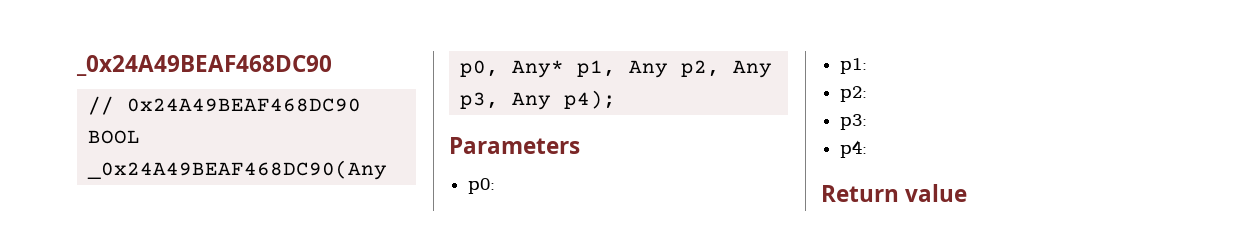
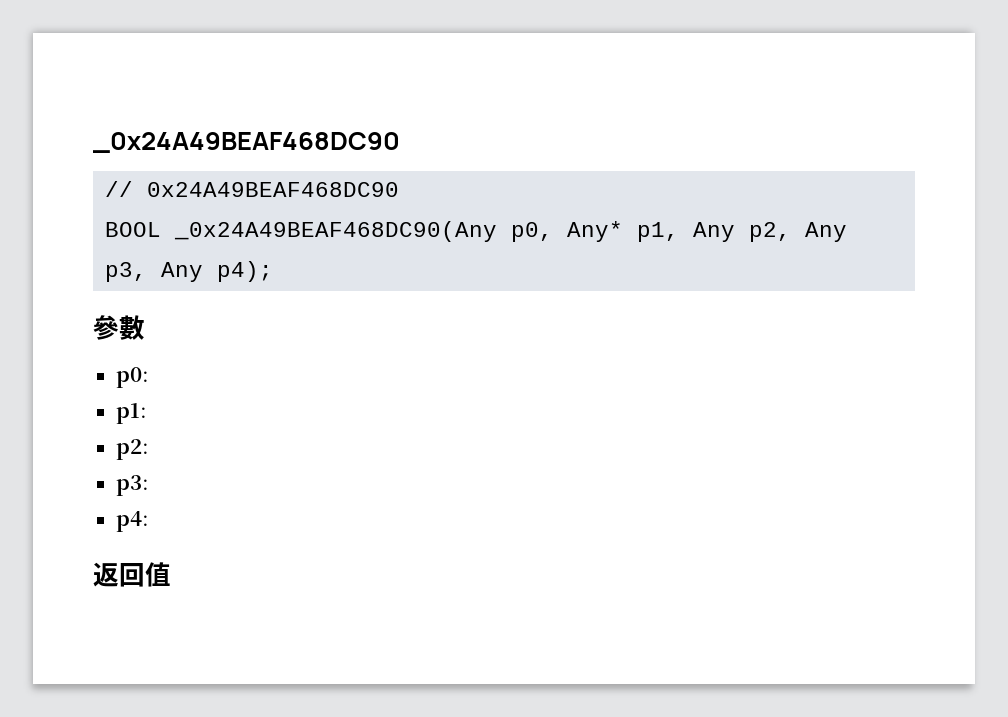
- Parameters
+ 參數
- Return value
+ 返回值

